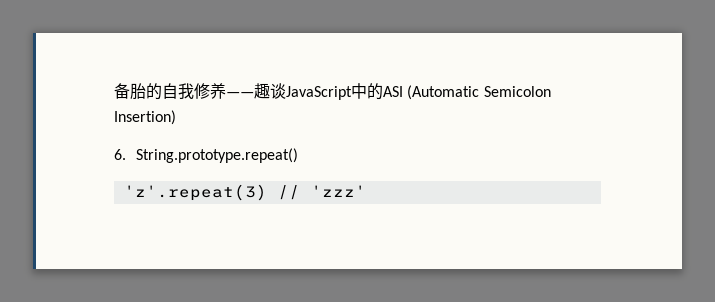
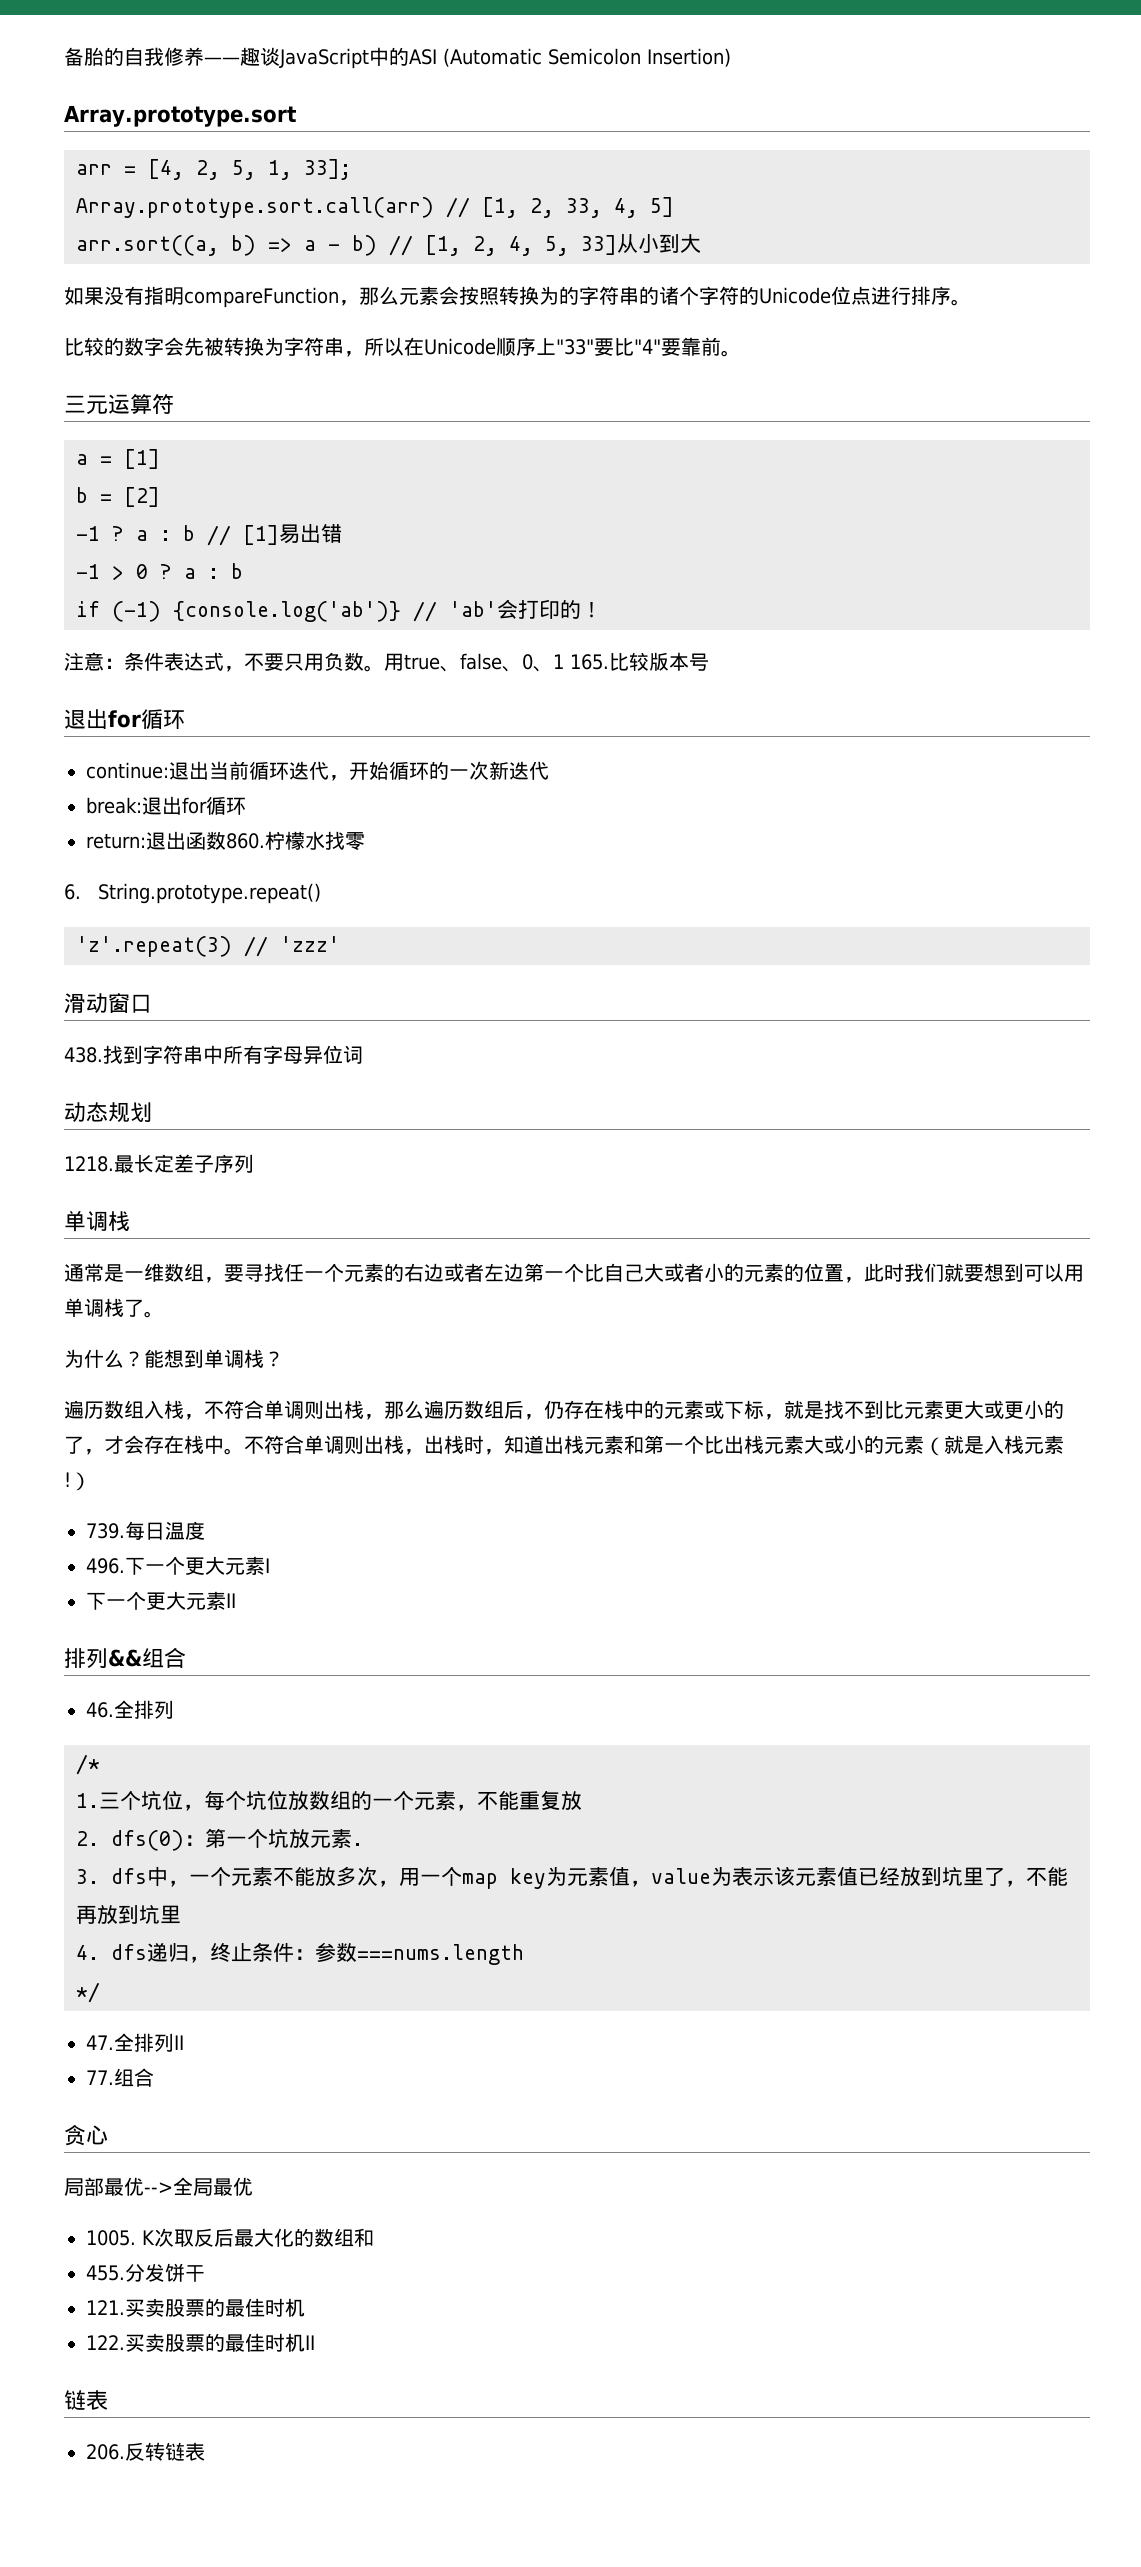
+ Array.prototype.sort
+ arr = [4, 2, 5, 1, 33];
+ Array.prototype.sort.call(arr) // [1, 2, 33, 4, 5]
+ arr.sort((a, b) => a - b) // [1, 2, 4, 5, 33]从小到大
+ 如果没有指明compareFunction，那么元素会按照转换为的字符串的诸个字符的Unicode位点进行排序。
+ 比较的数字会先被转换为字符串，所以在Unicode顺序上"33"要比"4"要靠前。
+ 三元运算符
+ a = [1]
+ b = [2]
+ -1 ? a : b // [1]易出错
+ -1 > 0 ? a : b
+ if (-1) {console.log('ab')} // 'ab'会打印的！
+ 注意：条件表达式，不要只用负数。用true、false、0、1 165.比较版本号
+ 退出for循环
+ continue:退出当前循环迭代，开始循环的一次新迭代
+ break:退出for循环
+ return:退出函数860.柠檬水找零
+ 滑动窗口
+ 438.找到字符串中所有字母异位词
+ 动态规划
+ 1218.最长定差子序列
+ 单调栈
+ 通常是一维数组，要寻找任一个元素的右边或者左边第一个比自己大或者小的元素的位置，此时我们就要想到可以用单调栈了。
+ 为什么？能想到单调栈？
+ 遍历数组入栈，不符合单调则出栈，那么遍历数组后，仍存在栈中的元素或下标，就是找不到比元素更大或更小的了，才会存在栈中。不符合单调则出栈，出栈时，知道出栈元素和第一个比出栈元素大或小的元素（就是入栈元素!）
+ 739.每日温度
+ 496.下一个更大元素I
+ 下一个更大元素II
+ 排列&&组合
+ 46.全排列
+ /*
+ 1.三个坑位，每个坑位放数组的一个元素，不能重复放
+ 2. dfs(0)：第一个坑放元素.
+ 3. dfs中，一个元素不能放多次，用一个map key为元素值，value为表示该元素值已经放到坑里了，不能再放到坑里
+ 4. dfs递归，终止条件：参数===nums.length
+ */
+ 47.全排列II
+ 77.组合
+ 贪心
+ 局部最优-->全局最优
+ 1005. K次取反后最大化的数组和
+ 455.分发饼干
+ 121.买卖股票的最佳时机
+ 122.买卖股票的最佳时机II
+ 链表
+ 206.反转链表

